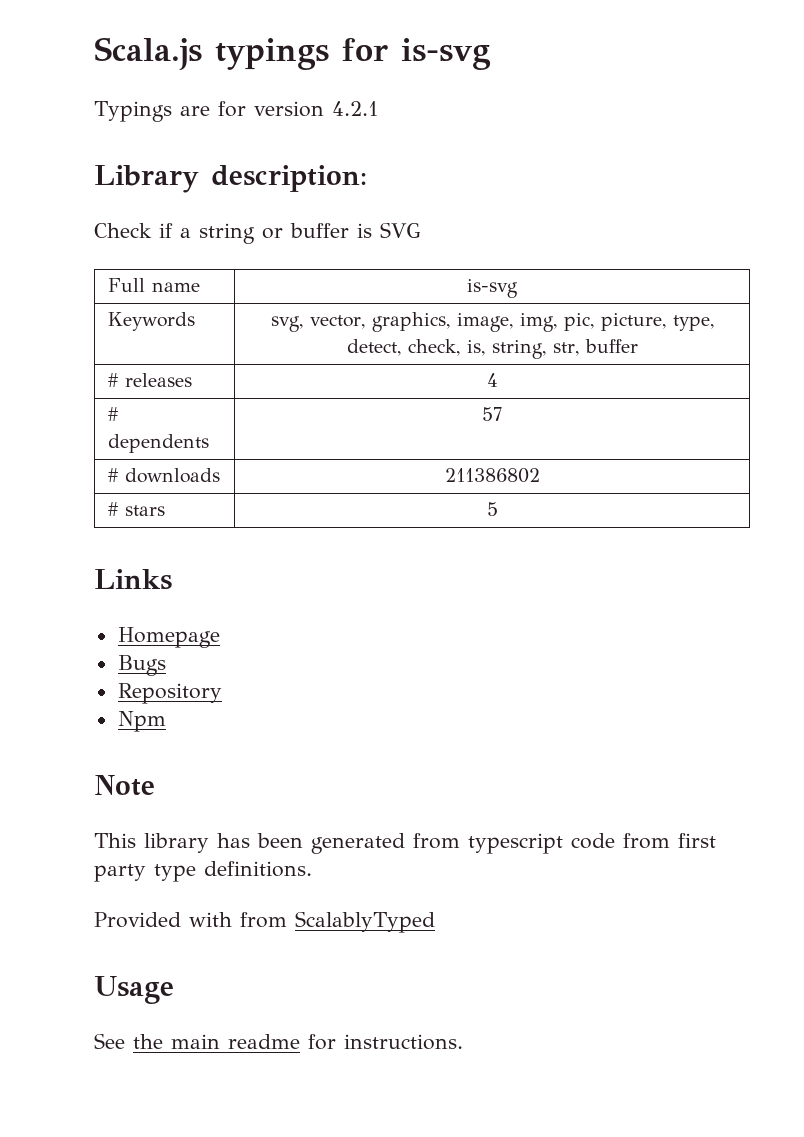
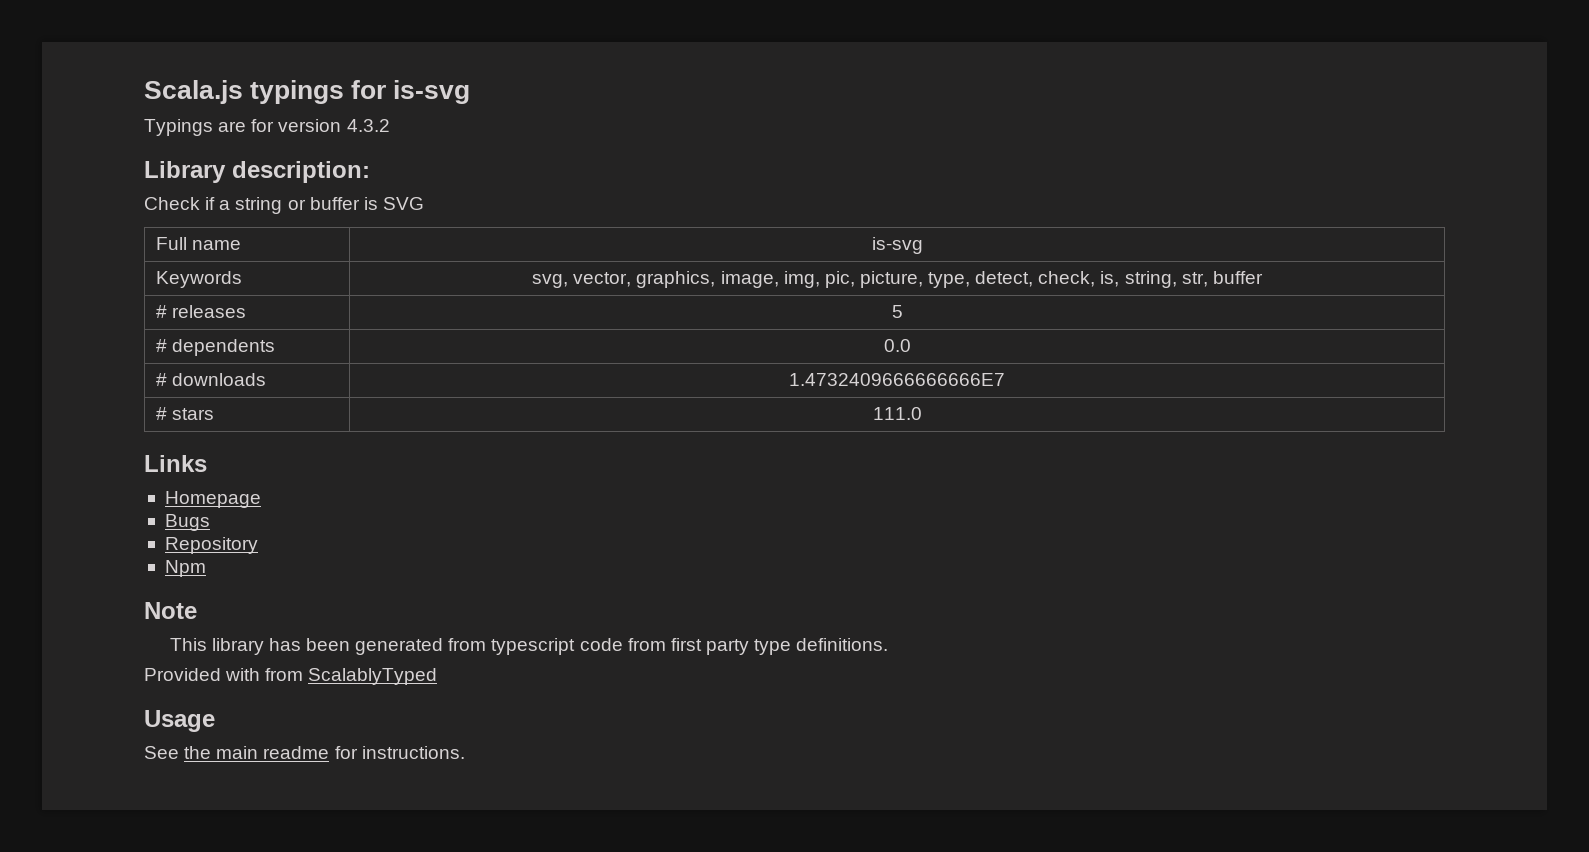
- Typings are for version 4.2.1
+ Typings are for version 4.3.2
- # releases | 4
+ # releases | 5
- # dependents | 57
+ # dependents | 0.0
- # downloads | 211386802
+ # downloads | 1.4732409666666666E7
- # stars | 5
+ # stars | 111.0

